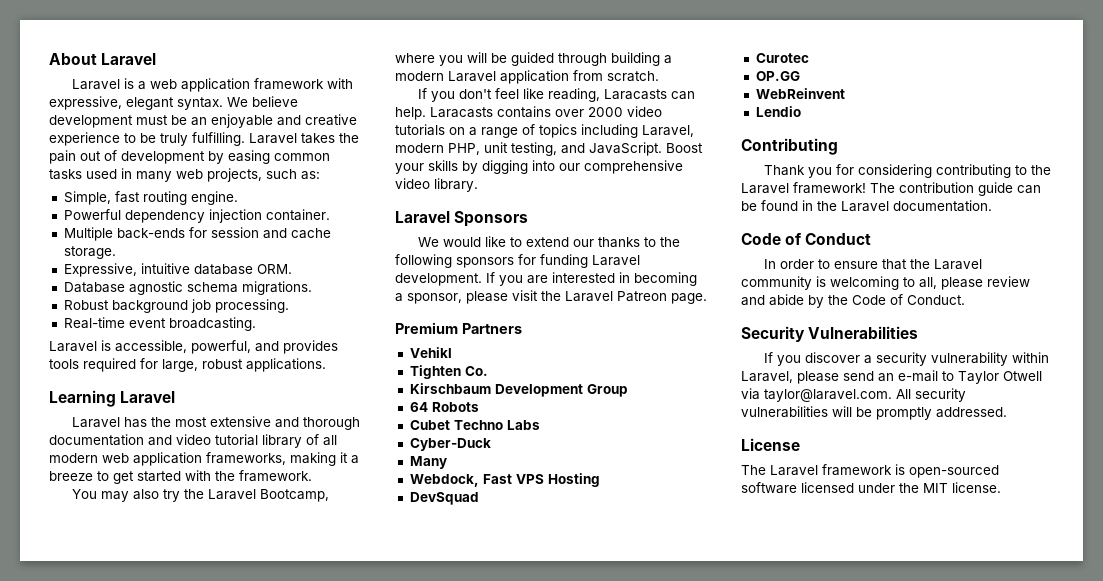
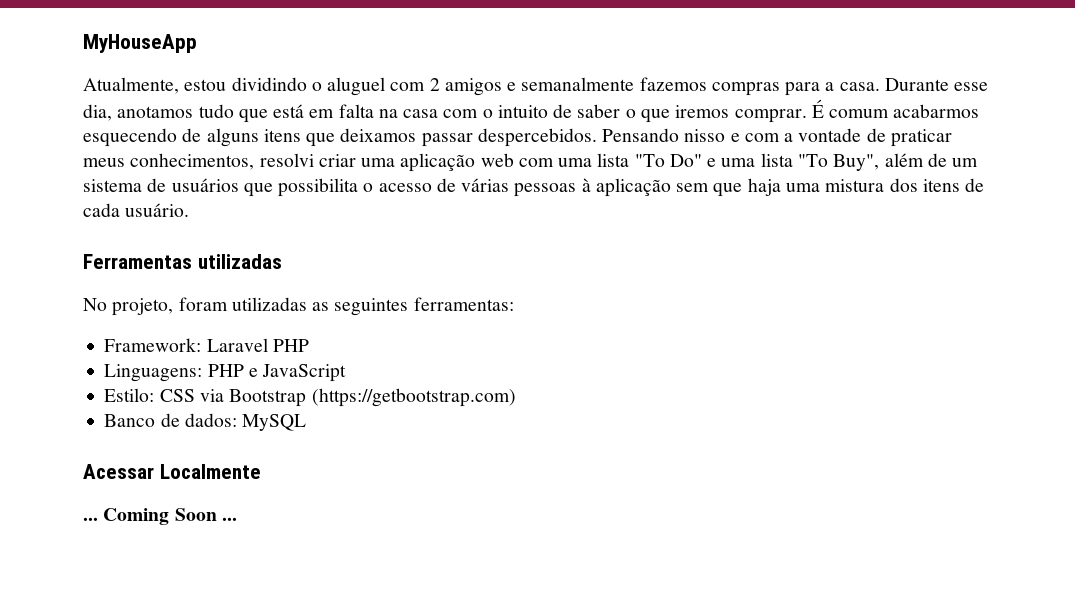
- About Laravel
- Laravel is a web application framework with expressive, elegant syntax. We believe development must be an enjoyable and creative experience to be truly fulfilling. Laravel takes the pain out of development by easing common tasks used in many web projects, such as:
- Simple, fast routing engine.
- Powerful dependency injection container.
- Multiple back-ends for session and cache storage.
- Expressive, intuitive database ORM.
- Database agnostic schema migrations.
- Robust background job processing.
- Real-time event broadcasting.
- Laravel is accessible, powerful, and provides tools required for large, robust applications.
- Learning Laravel
- Laravel has the most extensive and thorough documentation and video tutorial library of all modern web application frameworks, making it a breeze to get started with the framework.
- You may also try the Laravel Bootcamp, where you will be guided through building a modern Laravel application from scratch.
- If you don't feel like reading, Laracasts can help. Laracasts contains over 2000 video tutorials on a range of topics including Laravel, modern PHP, unit testing, and JavaScript. Boost your skills by digging into our comprehensive video library.
- Laravel Sponsors
- We would like to extend our thanks to the following sponsors for funding Laravel development. If you are interested in becoming a sponsor, please visit the Laravel Patreon page.
- Premium Partners
- Vehikl
- Tighten Co.
- Kirschbaum Development Group
- 64 Robots
- Cubet Techno Labs
- Cyber-Duck
- Many
- Webdock, Fast VPS Hosting
- DevSquad
- Curotec
- OP.GG
- WebReinvent
- Lendio
- Contributing
- Thank you for considering contributing to the Laravel framework! The contribution guide can be found in the Laravel documentation.
- Code of Conduct
- In order to ensure that the Laravel community is welcoming to all, please review and abide by the Code of Conduct.
- Security Vulnerabilities
- If you discover a security vulnerability within Laravel, please send an e-mail to Taylor Otwell via taylor@laravel.com. All security vulnerabilities will be promptly addressed.
- License
- The Laravel framework is open-sourced software licensed under the MIT license.
+ MyHouseApp
+ Atualmente, estou dividindo o aluguel com 2 amigos e semanalmente fazemos compras para a casa. Durante esse dia, anotamos tudo que está em falta na casa com o intuito de saber o que iremos comprar. É comum acabarmos esquecendo de alguns itens que deixamos passar despercebidos. Pensando nisso e com a vontade de praticar meus conhecimentos, resolvi criar uma aplicação web com uma lista "To Do" e uma lista "To Buy", além de um sistema de usuários que possibilita o acesso de várias pessoas à aplicação sem que haja uma mistura dos itens de cada usuário.
+ Ferramentas utilizadas
+ No projeto, foram utilizadas as seguintes ferramentas:
+ Framework: Laravel PHP
+ Linguagens: PHP e JavaScript
+ Estilo: CSS via Bootstrap (https://getbootstrap.com)
+ Banco de dados: MySQL
+ Acessar Localmente
+ ... Coming Soon ...

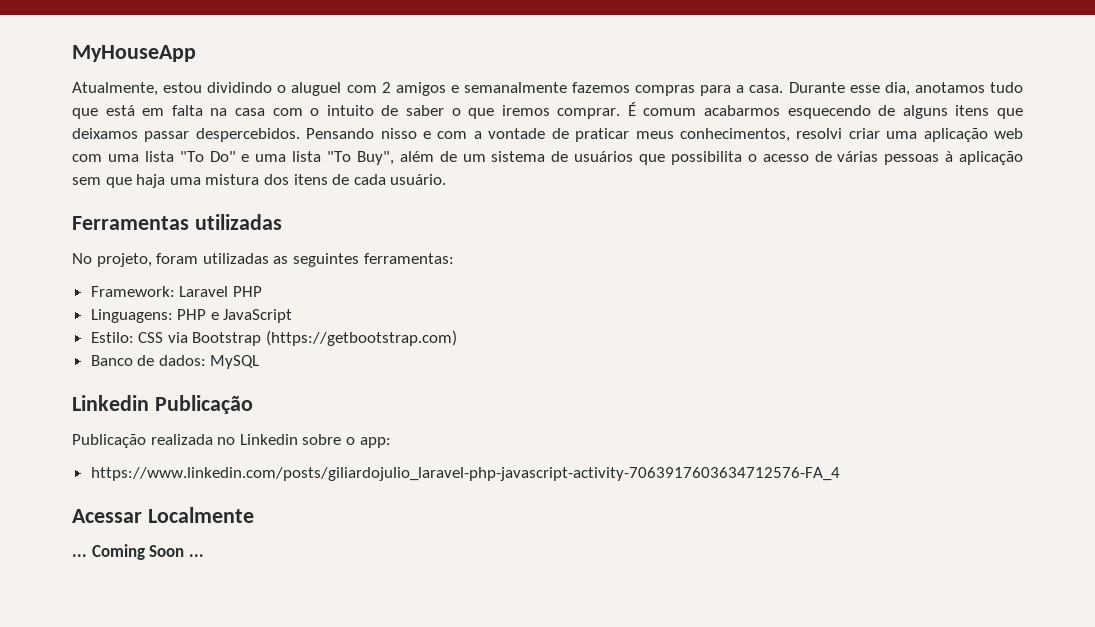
+ Linkedin Publicação
+ Publicação realizada no Linkedin sobre o app:
+ https://www.linkedin.com/posts/giliardojulio_laravel-php-javascript-activity-7063917603634712576-FA_4

